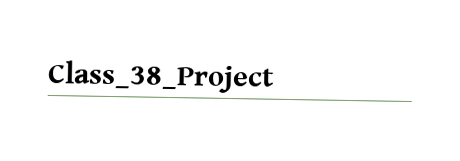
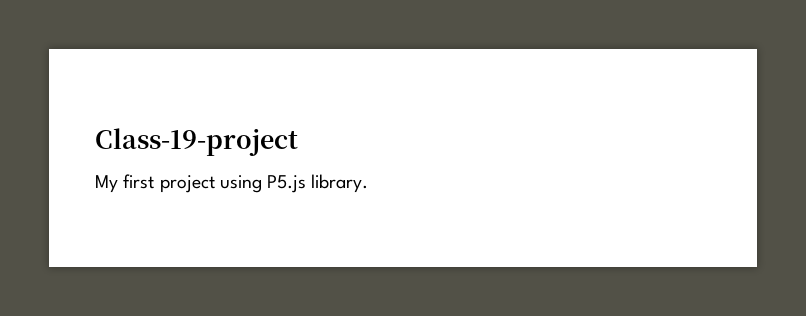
- Class_38_Project
+ Class-19-project
+ My first project using P5.js library.

